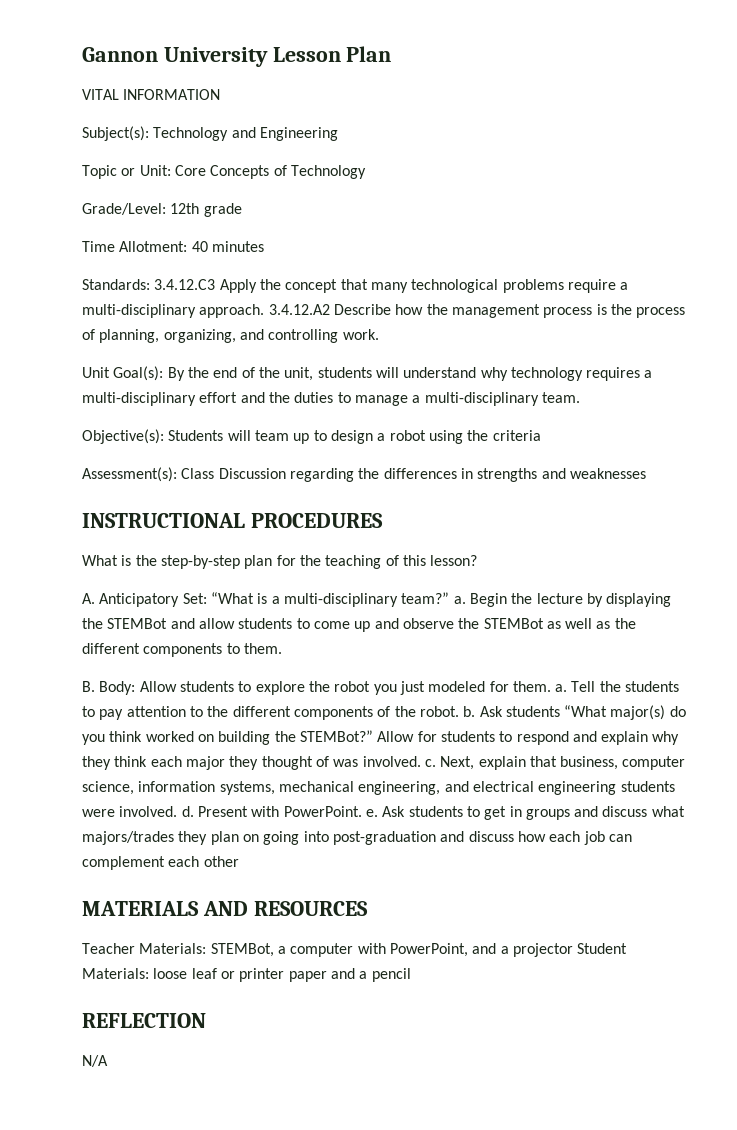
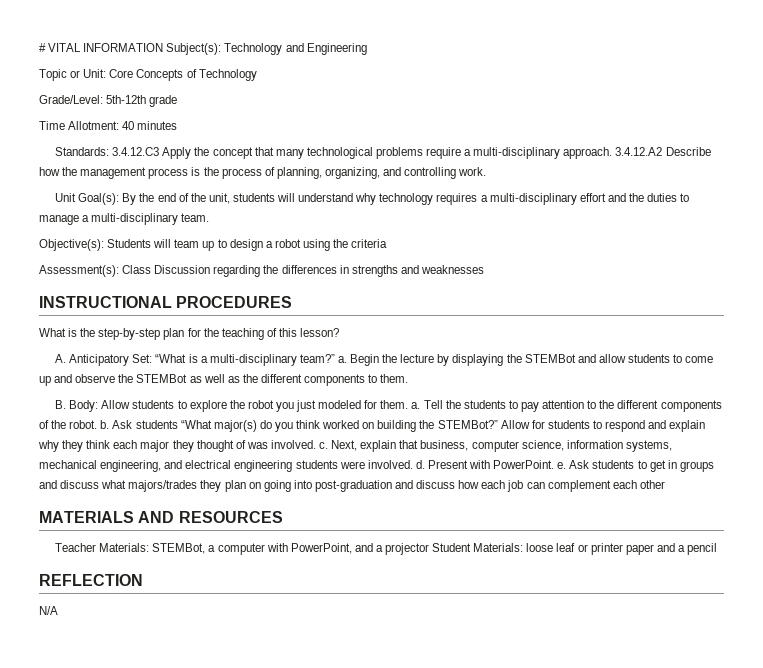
- Gannon University Lesson Plan
- VITAL INFORMATION
- Subject(s): Technology and Engineering
+ # VITAL INFORMATION Subject(s): Technology and Engineering
- Grade/Level: 12th grade
+ Grade/Level: 5th-12th grade

